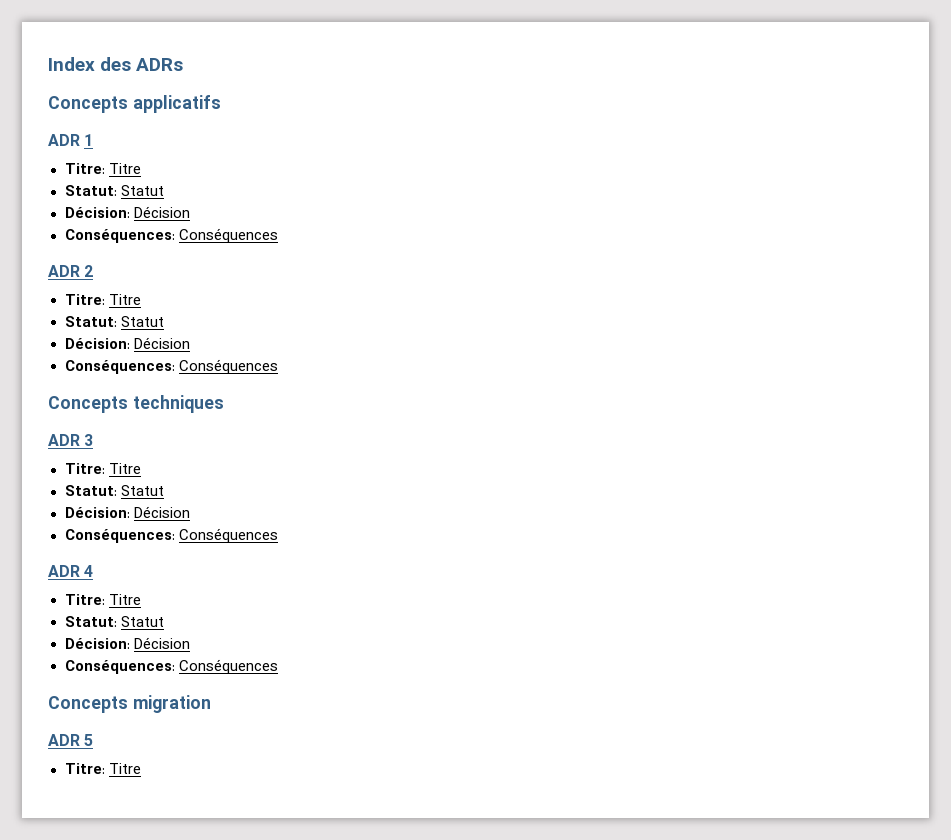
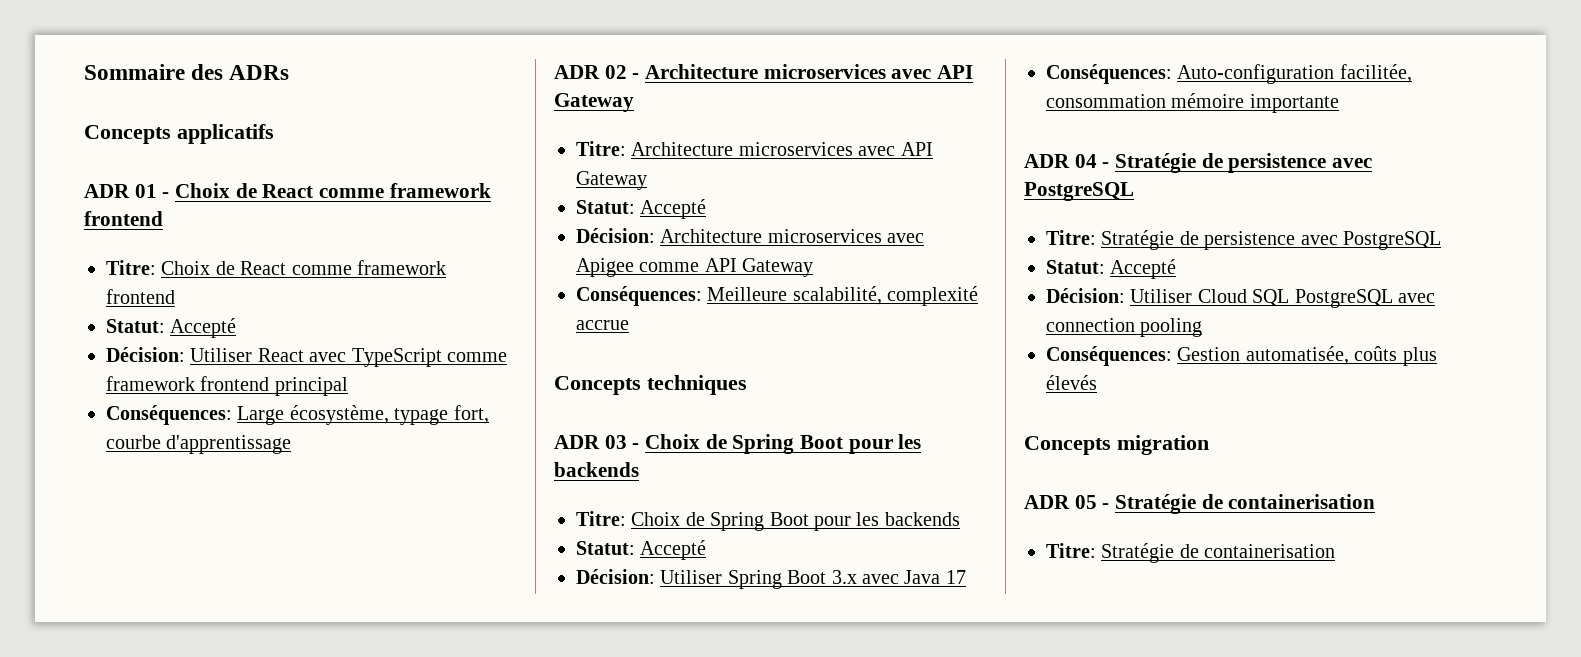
- Index des ADRs
+ Sommaire des ADRs
- ADR 1
- Titre: Titre
- Statut: Statut
- Décision: Décision
- Conséquences: Conséquences
- ADR 2
- Titre: Titre
- Statut: Statut
- Décision: Décision
- Conséquences: Conséquences
+ ADR 01 - Choix de React comme framework frontend
+ Titre: Choix de React comme framework frontend
+ Statut: Accepté
+ Décision: Utiliser React avec TypeScript comme framework frontend principal
+ Conséquences: Large écosystème, typage fort, courbe d'apprentissage
+ ADR 02 - Architecture microservices avec API Gateway
+ Titre: Architecture microservices avec API Gateway
+ Statut: Accepté
+ Décision: Architecture microservices avec Apigee comme API Gateway
+ Conséquences: Meilleure scalabilité, complexité accrue
  Concepts techniques
- ADR 3
- Titre: Titre
- Statut: Statut
- Décision: Décision
- Conséquences: Conséquences
- ADR 4
- Titre: Titre
- Statut: Statut
- Décision: Décision
- Conséquences: Conséquences
+ ADR 03 - Choix de Spring Boot pour les backends
+ Titre: Choix de Spring Boot pour les backends
+ Statut: Accepté
+ Décision: Utiliser Spring Boot 3.x avec Java 17
+ Conséquences: Auto-configuration facilitée, consommation mémoire importante
+ ADR 04 - Stratégie de persistence avec PostgreSQL
+ Titre: Stratégie de persistence avec PostgreSQL
+ Statut: Accepté
+ Décision: Utiliser Cloud SQL PostgreSQL avec connection pooling
+ Conséquences: Gestion automatisée, coûts plus élevés
  Concepts migration
- ADR 5
- Titre: Titre
+ ADR 05 - Stratégie de containerisation
+ Titre: Stratégie de containerisation

